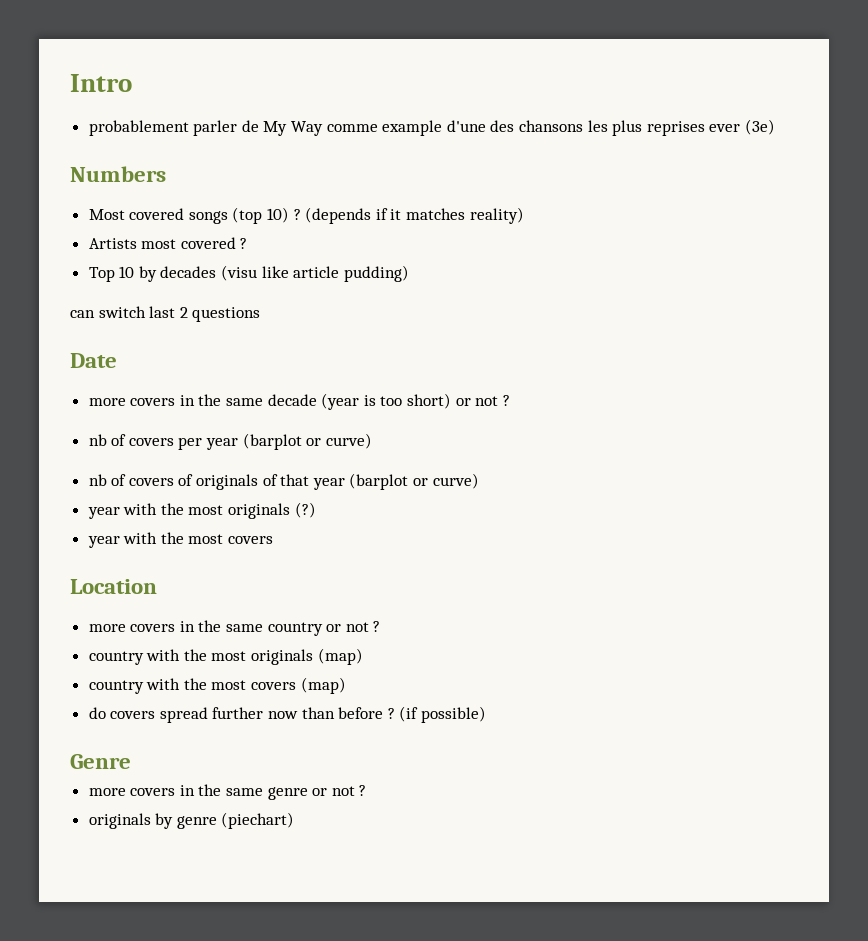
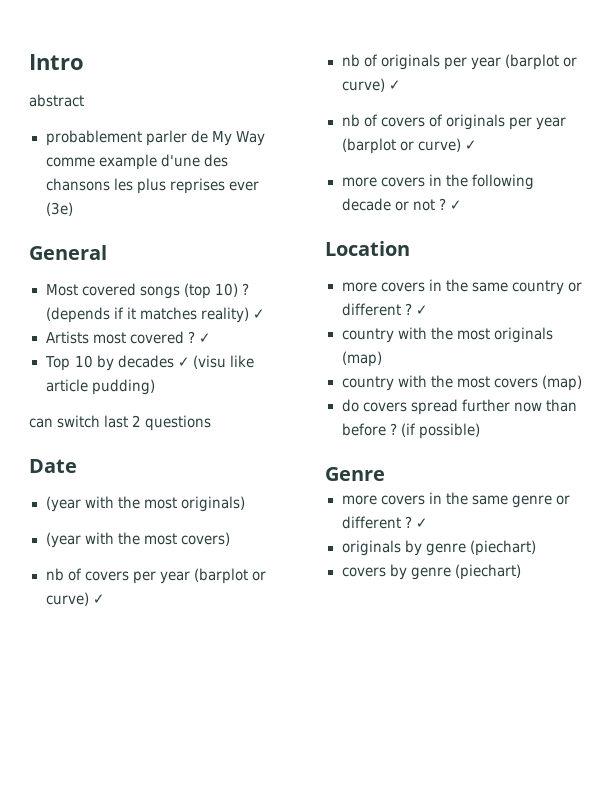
+ abstract
- Numbers
+ General
- (depends if it matches reality)
+ (depends if it matches reality) ✓
- Artists most covered ?
+ Artists most covered ? ✓
- Top 10 by decades (visu like article pudding)
+ Top 10 by decades ✓ (visu like article pudding)
- more covers in the same decade (year is too short) or not ?
+ (year with the most originals)
+ (year with the most covers)
- nb of covers per year (barplot or curve)
+ nb of covers per year (barplot or curve) ✓
+ nb of originals per year (barplot or curve) ✓
- nb of covers of originals of that year (barplot or curve)
- year with the most originals (?)
- year with the most covers
+ nb of covers of originals per year (barplot or curve) ✓
+ more covers in the following decade or not ? ✓
- more covers in the same country or not ?
+ more covers in the same country or different ? ✓
- more covers in the same genre or not ?
+ more covers in the same genre or different ? ✓
+ covers by genre (piechart)

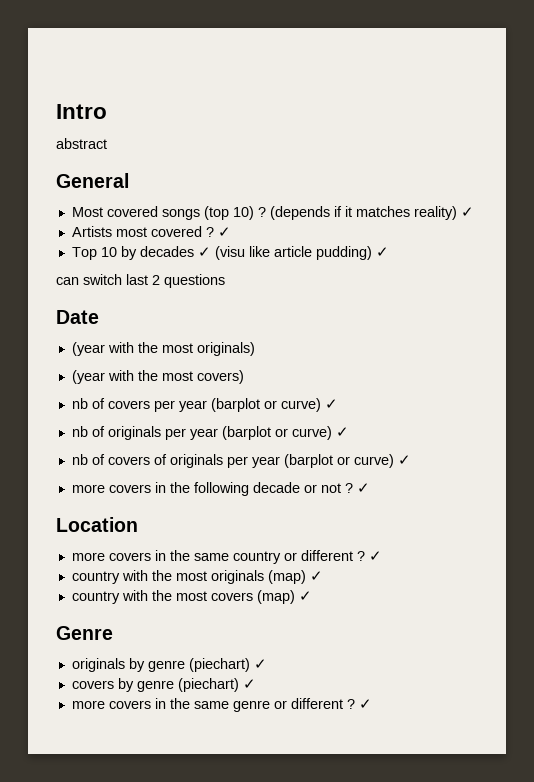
- probablement parler de My Way comme example d'une des chansons les plus reprises ever (3e)
- Top 10 by decades ✓ (visu like article pudding)
+ Top 10 by decades ✓ (visu like article pudding) ✓
- country with the most originals (map)
+ country with the most originals (map) ✓
- country with the most covers (map)
- do covers spread further now than before ? (if possible)
+ country with the most covers (map) ✓
  Genre
+ originals by genre (piechart) ✓
+ covers by genre (piechart) ✓
- originals by genre (piechart)
- covers by genre (piechart)

